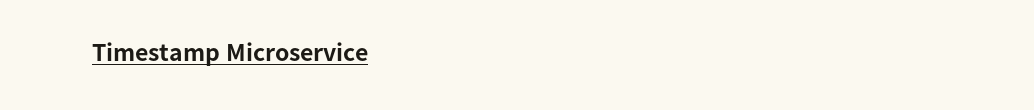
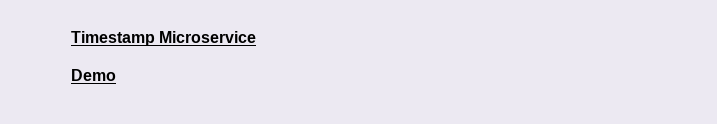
+ Demo

